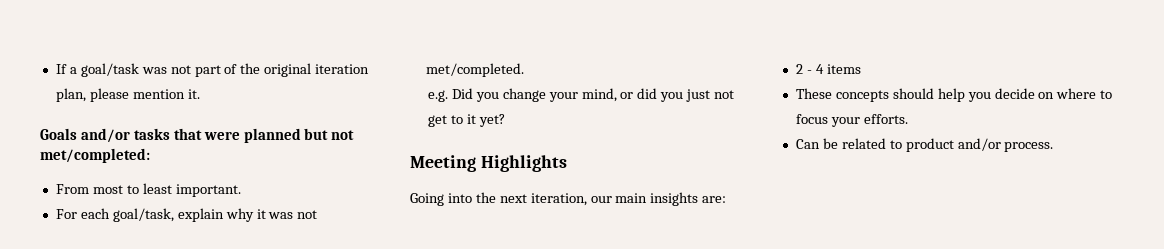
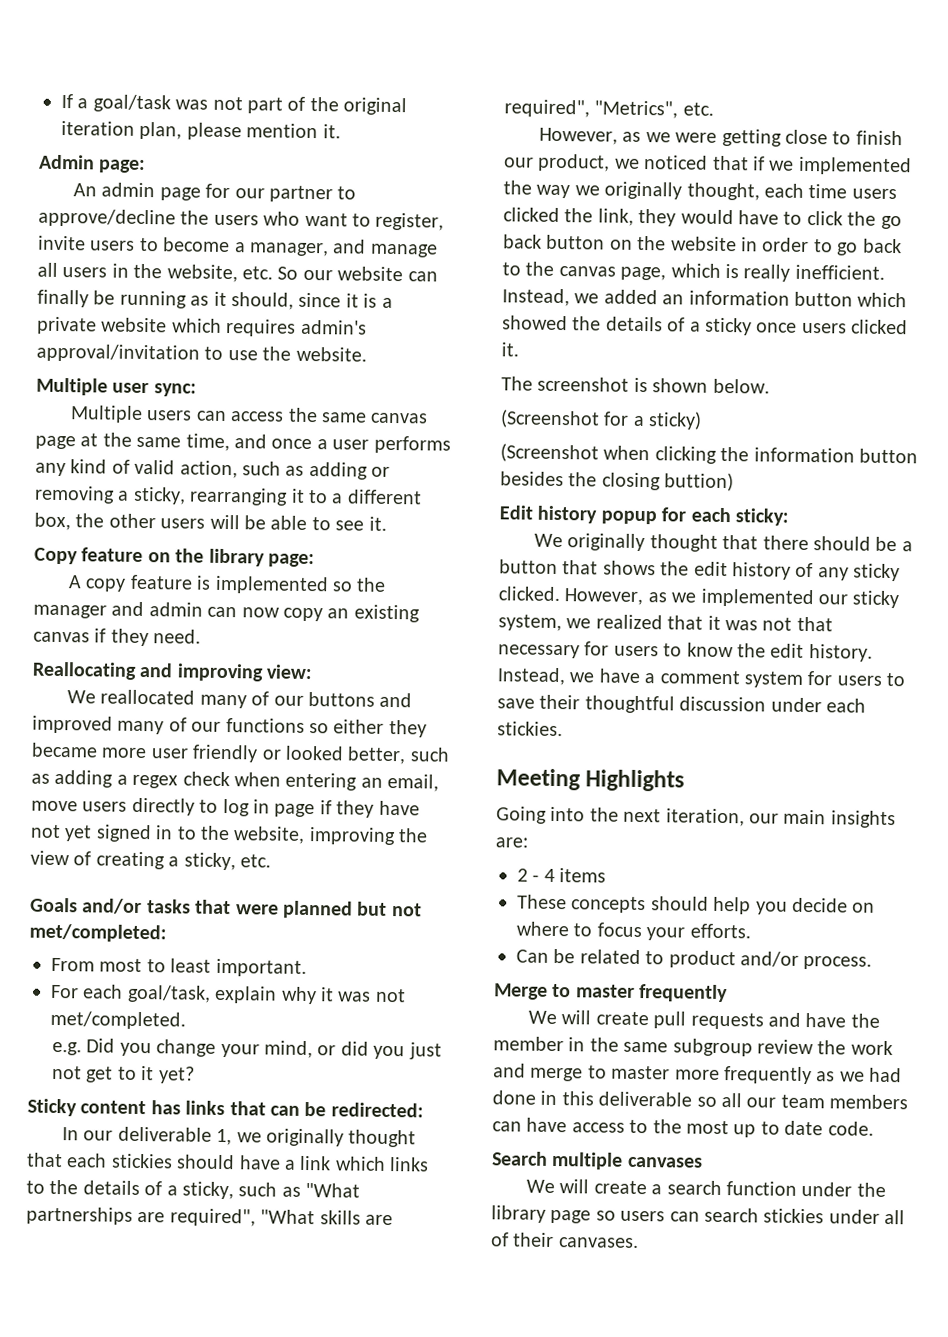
+ Admin page:
+ An admin page for our partner to approve/decline the users who want to register, invite users to become a manager, and manage all users in the website, etc. So our website can finally be running as it should, since it is a private website which requires admin's approval/invitation to use the website.
+ Multiple user sync:
+ Multiple users can access the same canvas page at the same time, and once a user performs any kind of valid action, such as adding or removing a sticky, rearranging it to a different box, the other users will be able to see it.
+ Copy feature on the library page:
+ A copy feature is implemented so the manager and admin can now copy an existing canvas if they need.
+ Reallocating and improving view:
+ We reallocated many of our buttons and improved many of our functions so either they became more user friendly or looked better, such as adding a regex check when entering an email, move users directly to log in page if they have not yet signed in to the website, improving the view of creating a sticky, etc.
+ Sticky content has links that can be redirected:
+ In our deliverable 1, we originally thought that each stickies should have a link which links to the details of a sticky, such as "What partnerships are required", "What skills are required", "Metrics", etc.
+ However, as we were getting close to finish our product, we noticed that if we implemented the way we originally thought, each time users clicked the link, they would have to click the go back button on the website in order to go back to the canvas page, which is really inefficient. Instead, we added an information button which showed the details of a sticky once users clicked it.
+ The screenshot is shown below.
+ (Screenshot for a sticky)
+ (Screenshot when clicking the information button besides the closing buttion)
+ Edit history popup for each sticky:
+ We originally thought that there should be a button that shows the edit history of any sticky clicked. However, as we implemented our sticky system, we realized that it was not that necessary for users to know the edit history. Instead, we have a comment system for users to save their thoughtful discussion under each stickies.
+ Merge to master frequently
+ We will create pull requests and have the member in the same subgroup review the work and merge to master more frequently as we had done in this deliverable so all our team members can have access to the most up to date code.
+ Search multiple canvases
+ We will create a search function under the library page so users can search stickies under all of their canvases.

